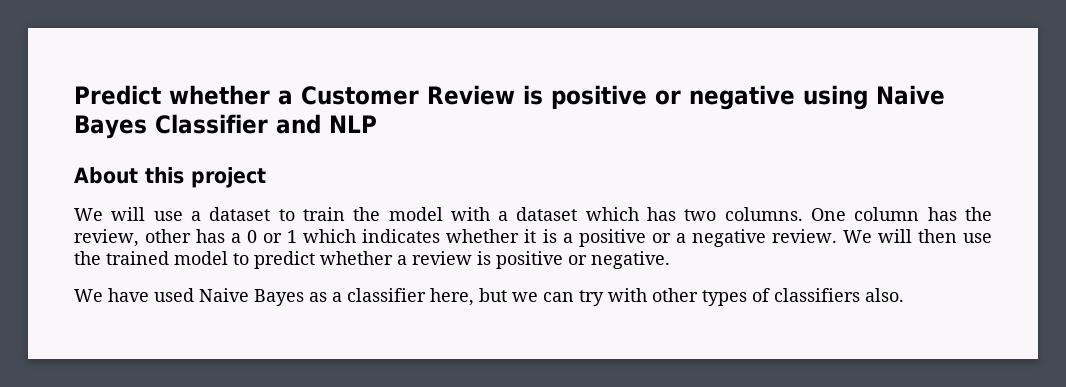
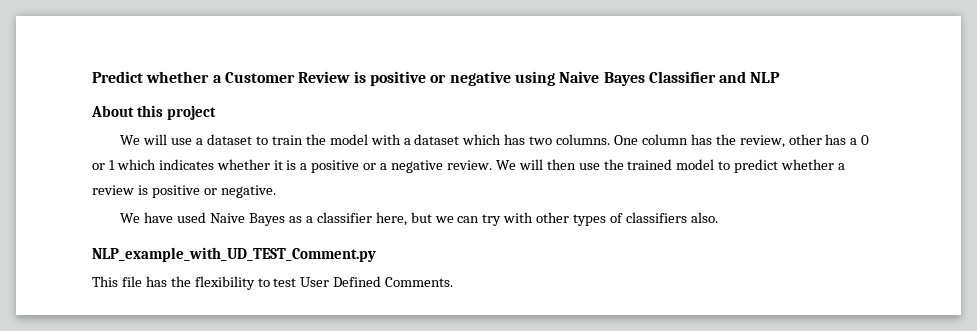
+ NLP_example_with_UD_TEST_Comment.py
+ This file has the flexibility to test User Defined Comments.

